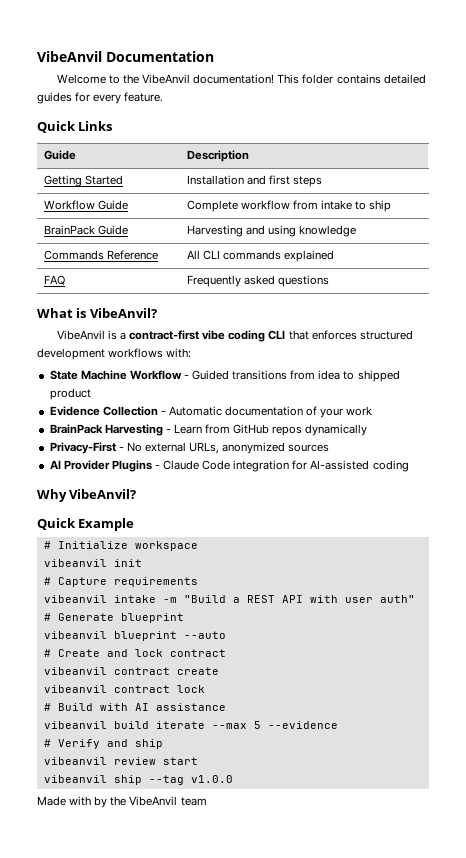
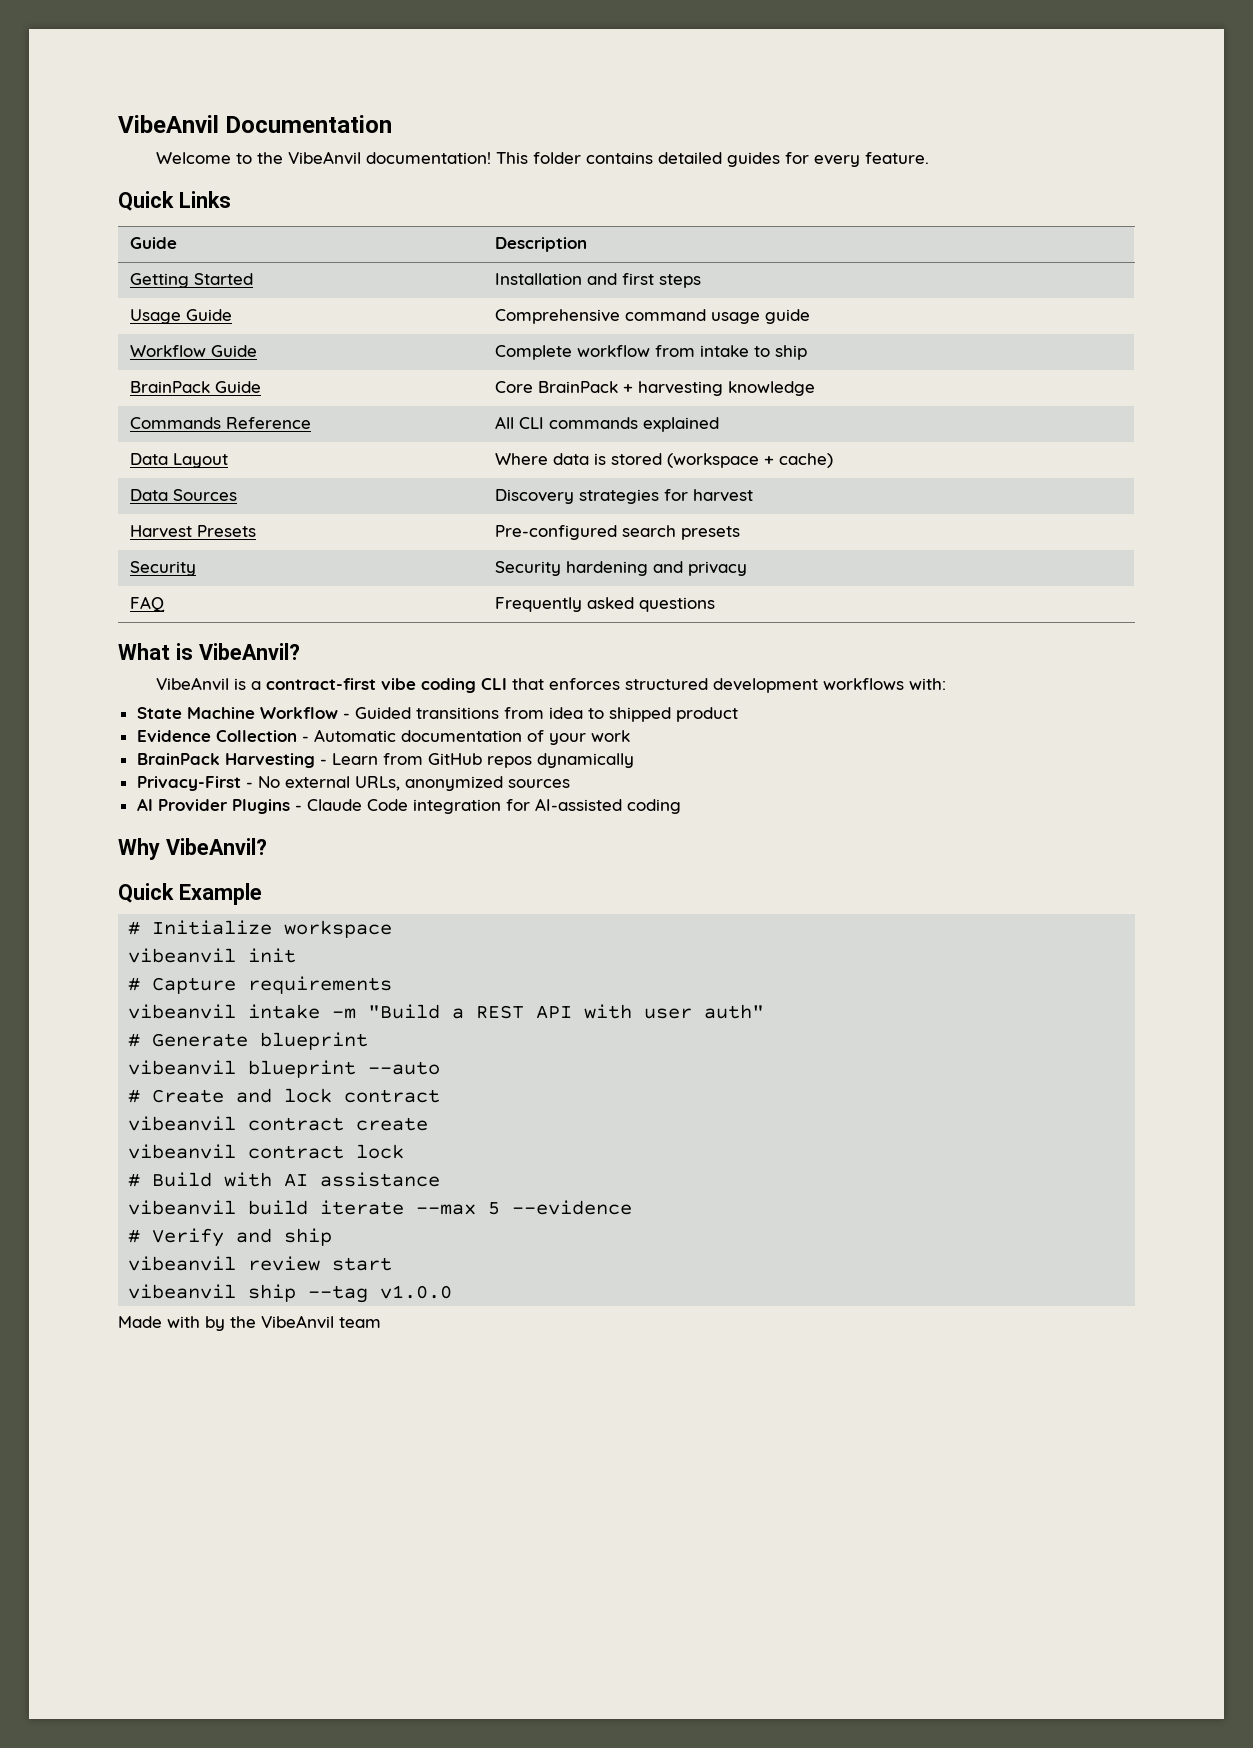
+ Usage Guide | Comprehensive command usage guide
- BrainPack Guide | Harvesting and using knowledge
+ BrainPack Guide | Core BrainPack + harvesting knowledge
+ Data Layout | Where data is stored (workspace + cache)
+ Data Sources | Discovery strategies for harvest
+ Harvest Presets | Pre-configured search presets
+ Security | Security hardening and privacy

